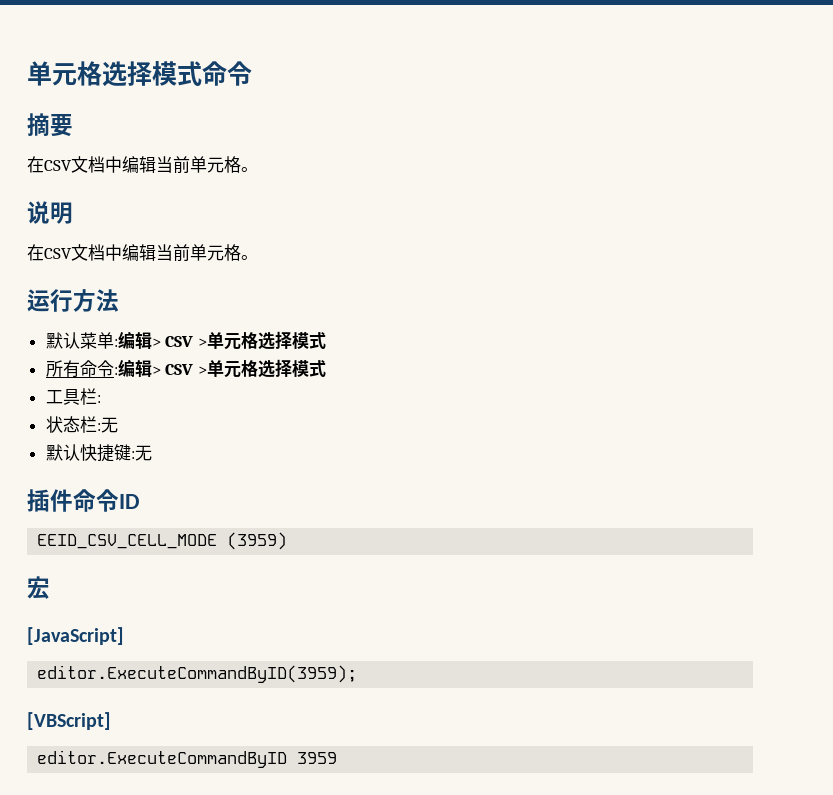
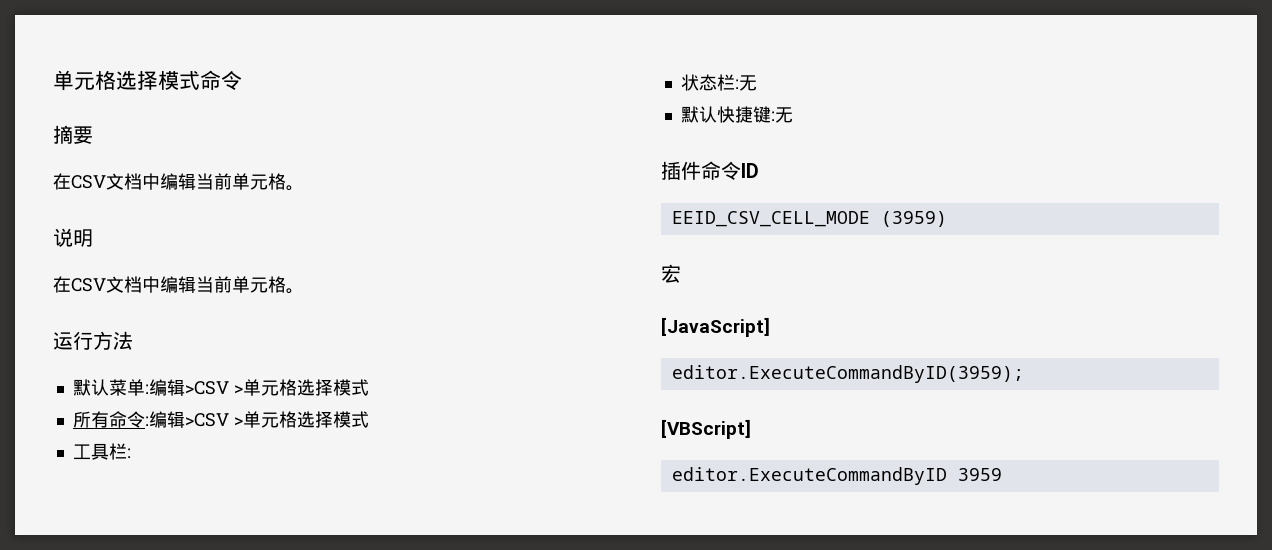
- 默认菜单:编辑> CSV >单元格选择模式
+ 默认菜单:编辑>CSV >单元格选择模式
- 所有命令:编辑> CSV >单元格选择模式
+ 所有命令:编辑>CSV >单元格选择模式

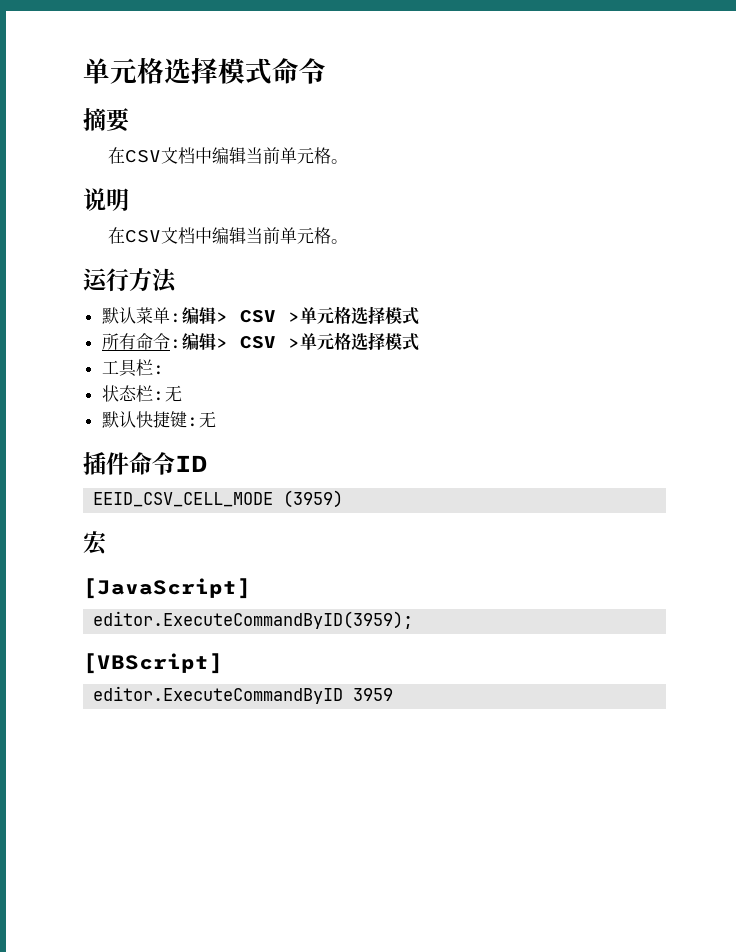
- 默认菜单:编辑>CSV >单元格选择模式
+ 默认菜单:编辑> CSV >单元格选择模式
- 所有命令:编辑>CSV >单元格选择模式
+ 所有命令:编辑> CSV >单元格选择模式

